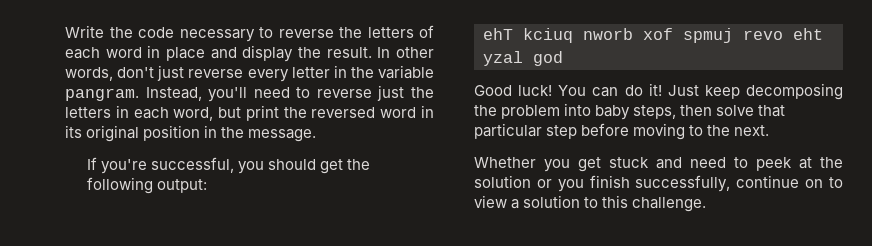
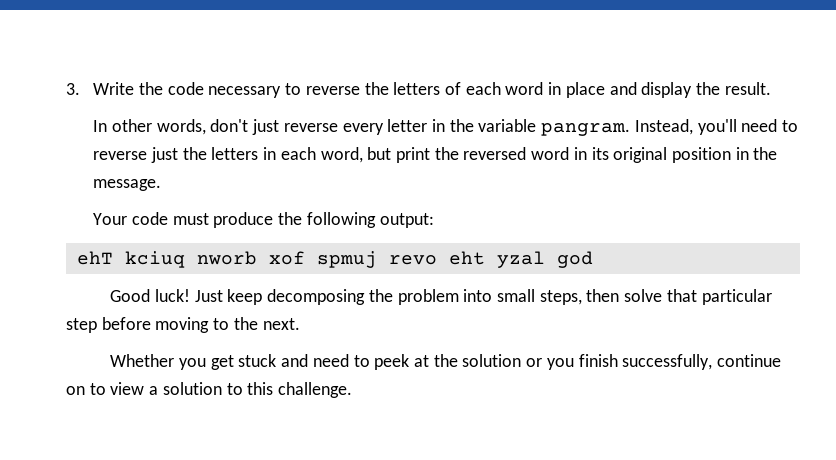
- Write the code necessary to reverse the letters of each word in place and display the result. In other words, don't just reverse every letter in the variable pangram.
+ 3. Write the code necessary to reverse the letters of each word in place and display the result.
+ In other words, don't just reverse every letter in the variable pangram.
- If you're successful, you should get the following output:
+ Your code must produce the following output:
- You can do it!
- Just keep decomposing the problem into baby steps, then solve that particular step before moving to the next.
+ Just keep decomposing the problem into small steps, then solve that particular step before moving to the next.

